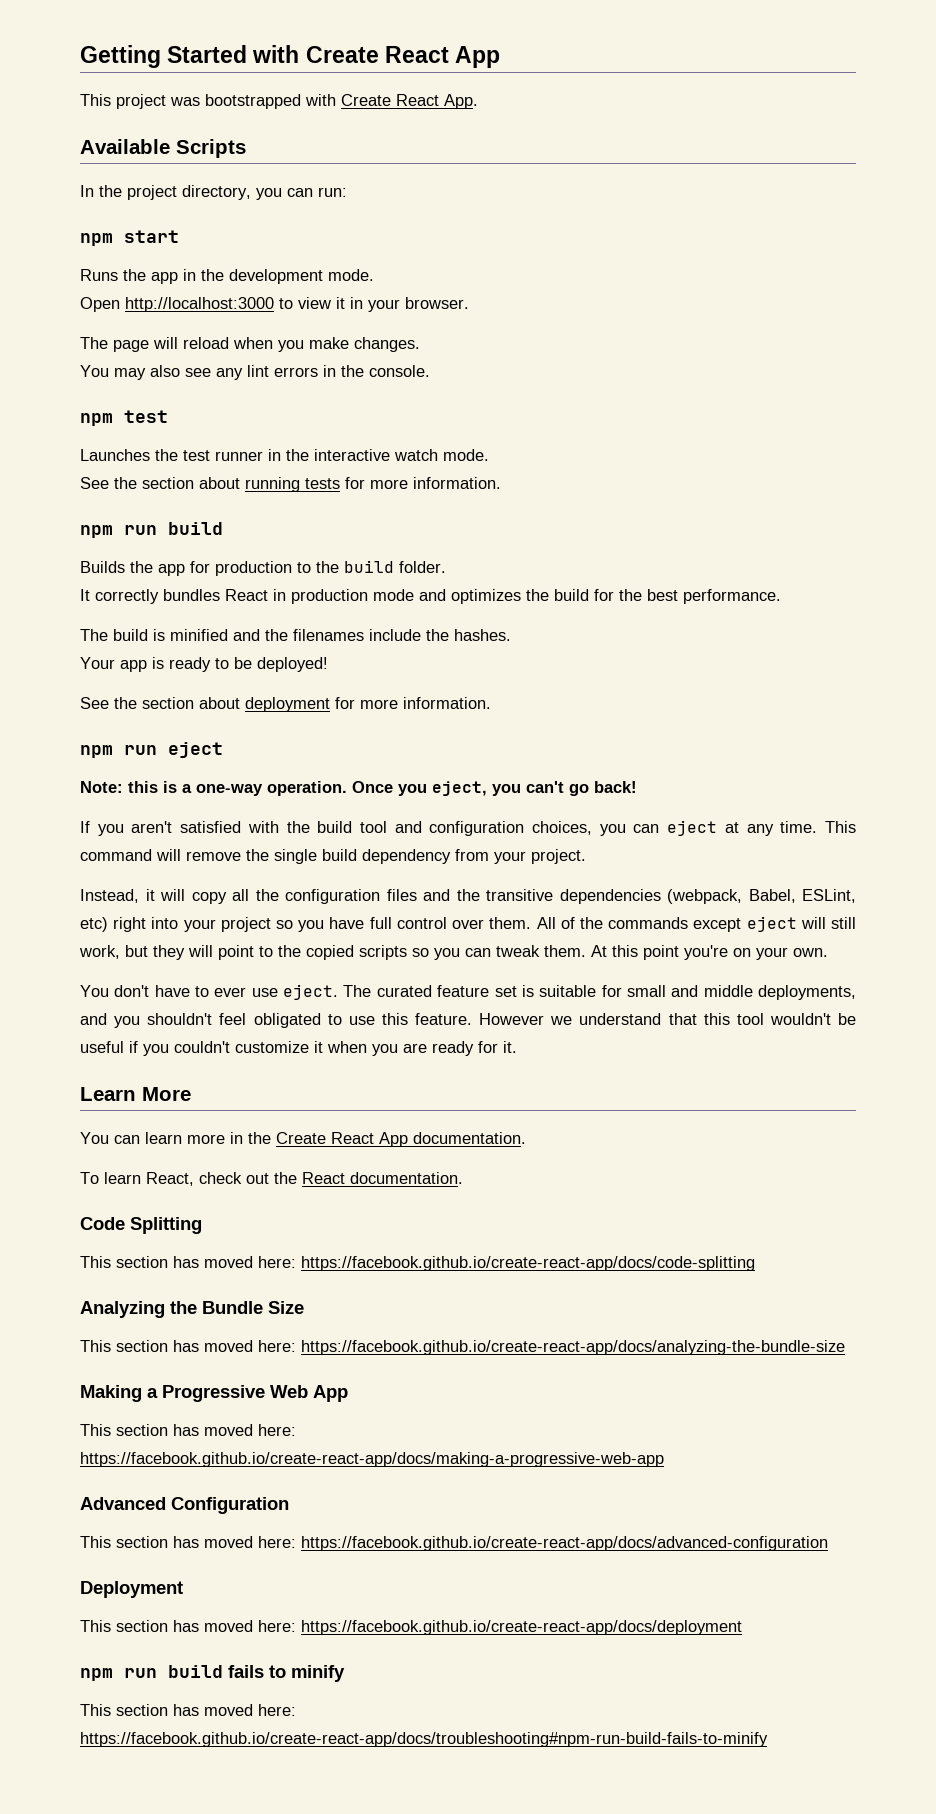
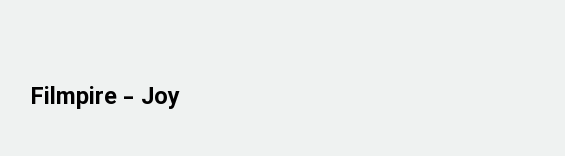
- Getting Started with Create React App
- This project was bootstrapped with Create React App.
- Available Scripts
- In the project directory, you can run:
- npm start
- Runs the app in the development mode.
- Open http://localhost:3000 to view it in your browser.
- The page will reload when you make changes.
- You may also see any lint errors in the console.
- npm test
- Launches the test runner in the interactive watch mode.
- See the section about running tests for more information.
- npm run build
- Builds the app for production to the build folder.
- It correctly bundles React in production mode and optimizes the build for the best performance.
- The build is minified and the filenames include the hashes.
- Your app is ready to be deployed!
- See the section about deployment for more information.
- npm run eject
- Note: this is a one-way operation. Once you eject, you can't go back!
- If you aren't satisfied with the build tool and configuration choices, you can eject at any time. This command will remove the single build dependency from your project.
- Instead, it will copy all the configuration files and the transitive dependencies (webpack, Babel, ESLint, etc) right into your project so you have full control over them. All of the commands except eject will still work, but they will point to the copied scripts so you can tweak them. At this point you're on your own.
- You don't have to ever use eject. The curated feature set is suitable for small and middle deployments, and you shouldn't feel obligated to use this feature. However we understand that this tool wouldn't be useful if you couldn't customize it when you are ready for it.
- Learn More
- You can learn more in the Create React App documentation.
- To learn React, check out the React documentation.
- Code Splitting
- This section has moved here: https://facebook.github.io/create-react-app/docs/code-splitting
- Analyzing the Bundle Size
- This section has moved here: https://facebook.github.io/create-react-app/docs/analyzing-the-bundle-size
- Making a Progressive Web App
- This section has moved here: https://facebook.github.io/create-react-app/docs/making-a-progressive-web-app
- Advanced Configuration
- This section has moved here: https://facebook.github.io/create-react-app/docs/advanced-configuration
- Deployment
- This section has moved here: https://facebook.github.io/create-react-app/docs/deployment
- npm run build fails to minify
- This section has moved here: https://facebook.github.io/create-react-app/docs/troubleshooting#npm-run-build-fails-to-minify
+ Filmpire - Joy

